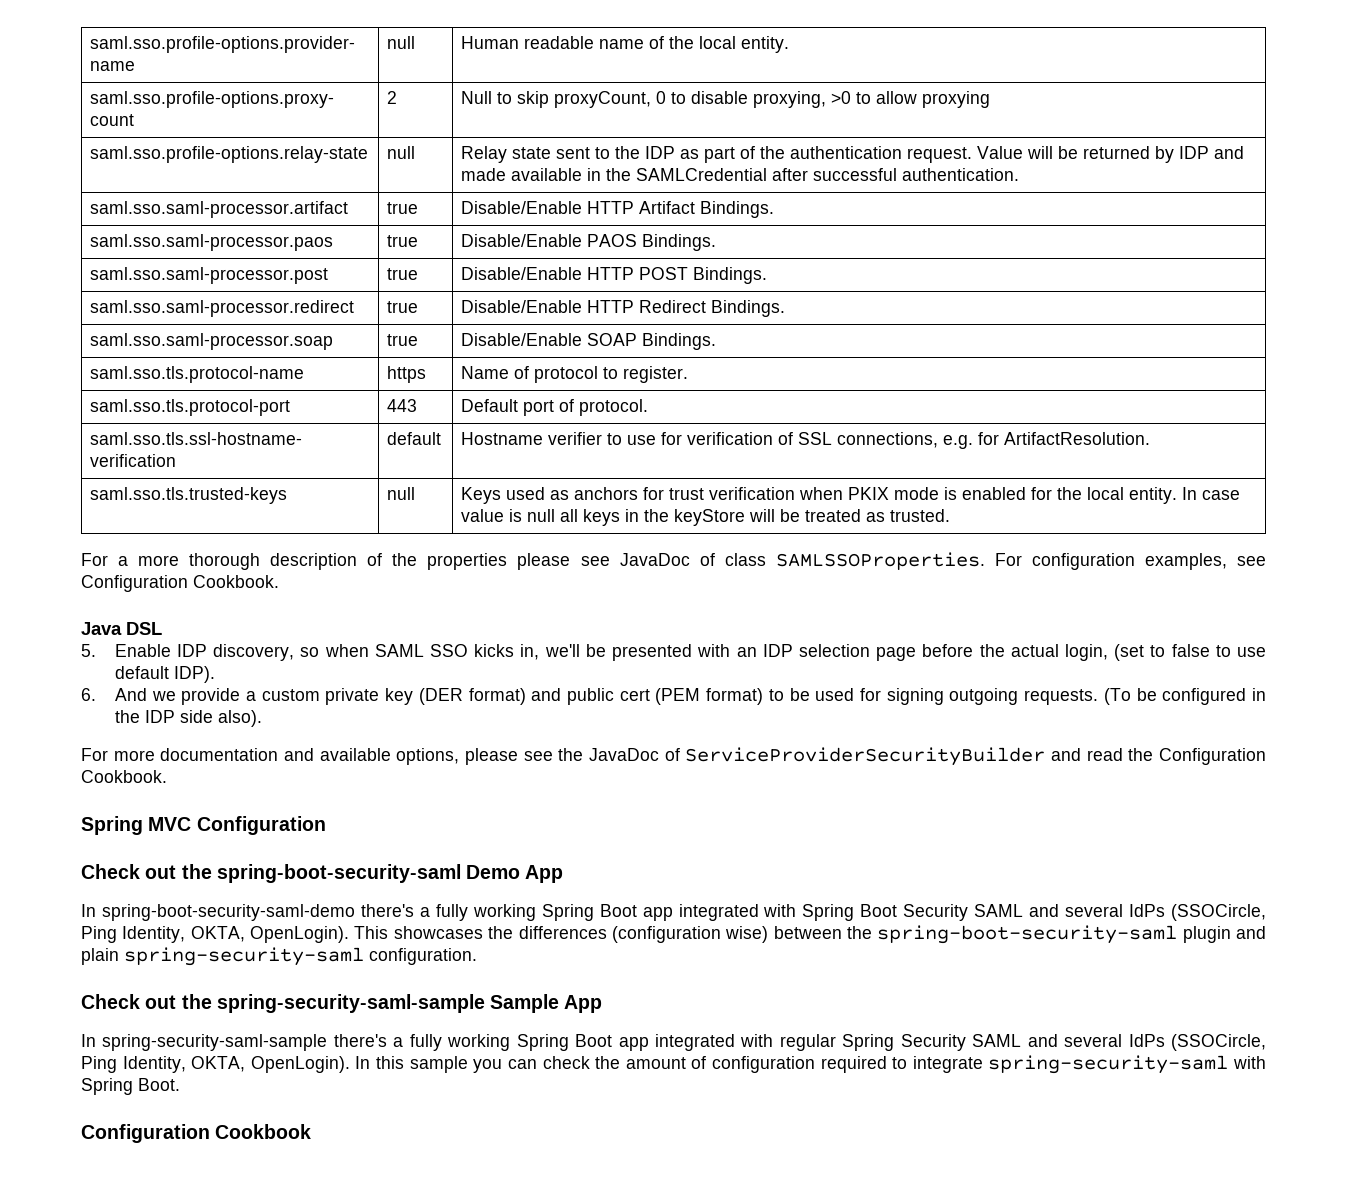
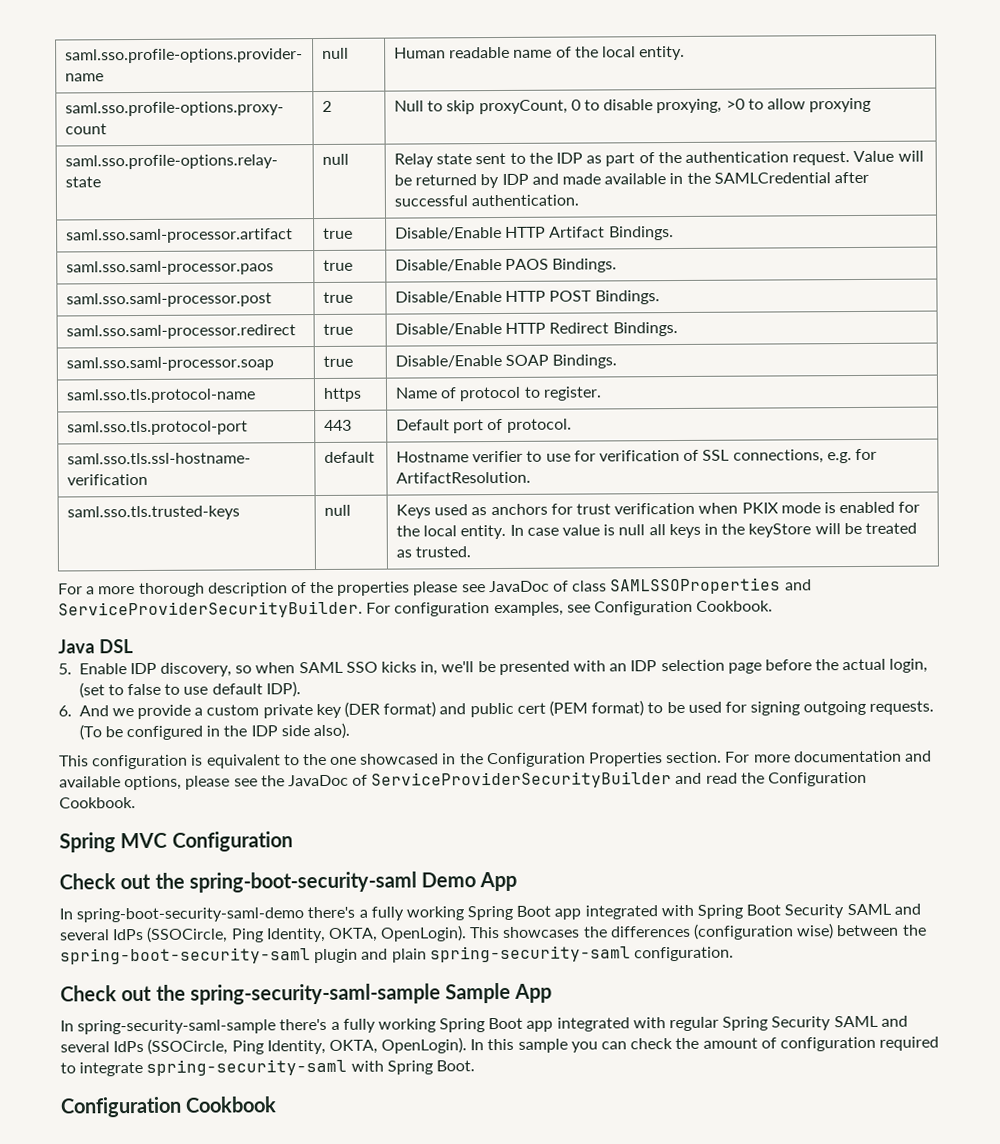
- For a more thorough description of the properties please see JavaDoc of class SAMLSSOProperties.
+ For a more thorough description of the properties please see JavaDoc of class SAMLSSOProperties and ServiceProviderSecurityBuilder.
+ This configuration is equivalent to the one showcased in the Configuration Properties section.

